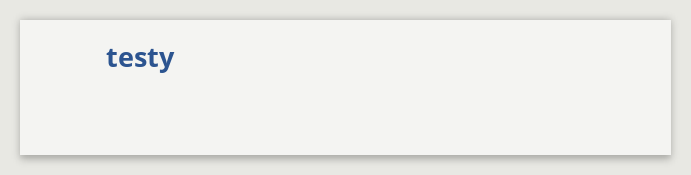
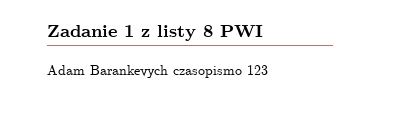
- testy
+ Zadanie 1 z listy 8 PWI
+ Adam Barankevych czasopismo 123

